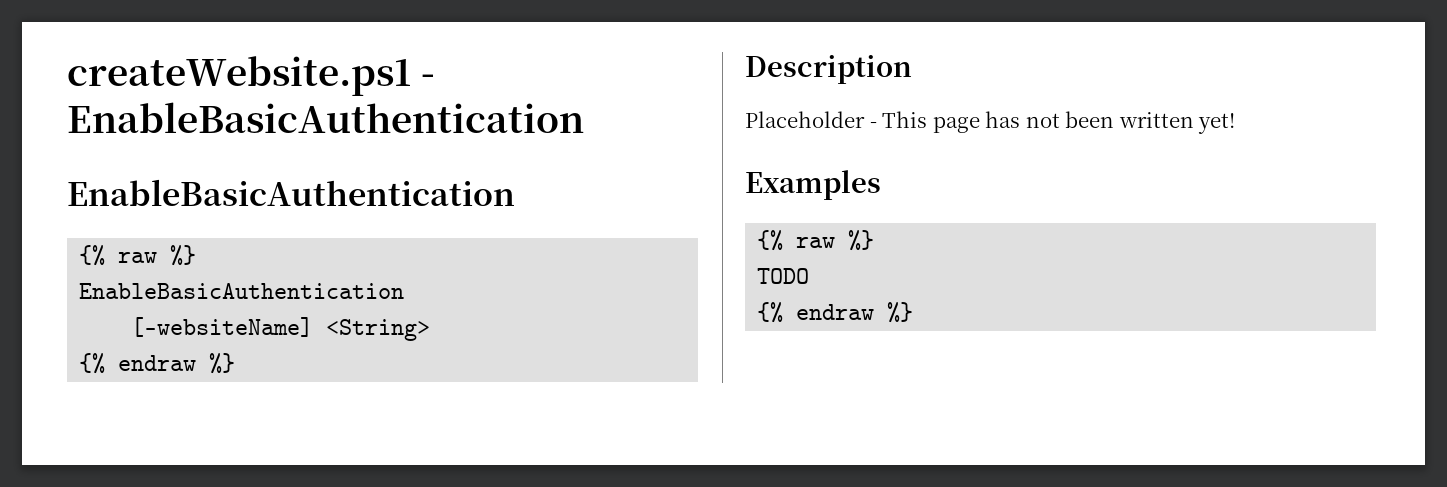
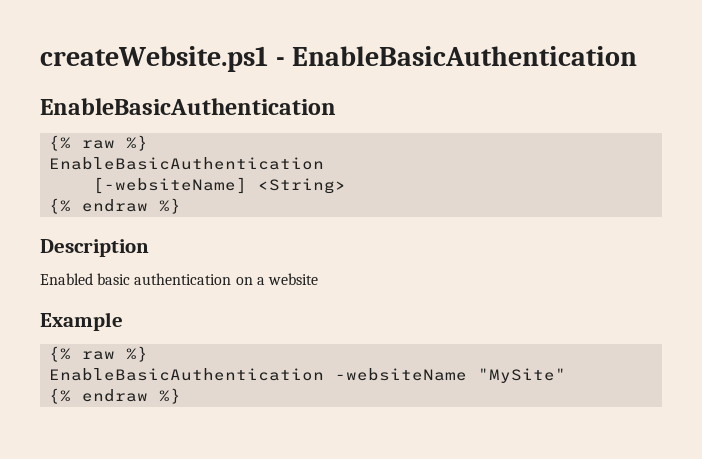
- Placeholder - This page has not been written yet!
- Examples
+ Enabled basic authentication on a website
+ Example
  {% raw %}
- TODO
+ EnableBasicAuthentication -websiteName "MySite"

